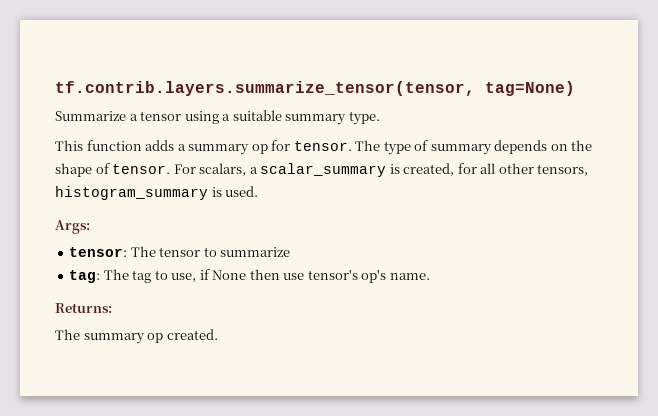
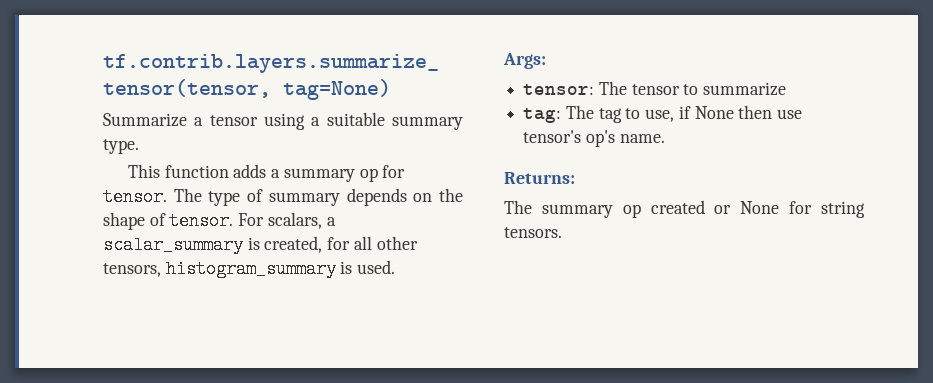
- The summary op created.
+ The summary op created or None for string tensors.

